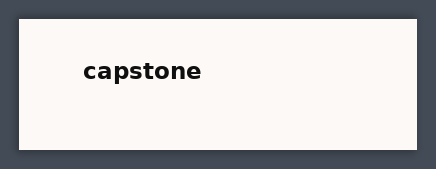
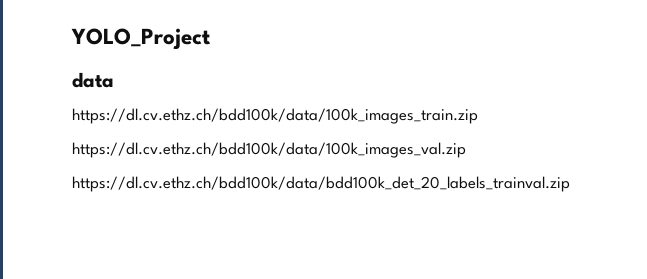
- capstone
+ YOLO_Project
+ data
+ https://dl.cv.ethz.ch/bdd100k/data/100k_images_train.zip
+ https://dl.cv.ethz.ch/bdd100k/data/100k_images_val.zip
+ https://dl.cv.ethz.ch/bdd100k/data/bdd100k_det_20_labels_trainval.zip

